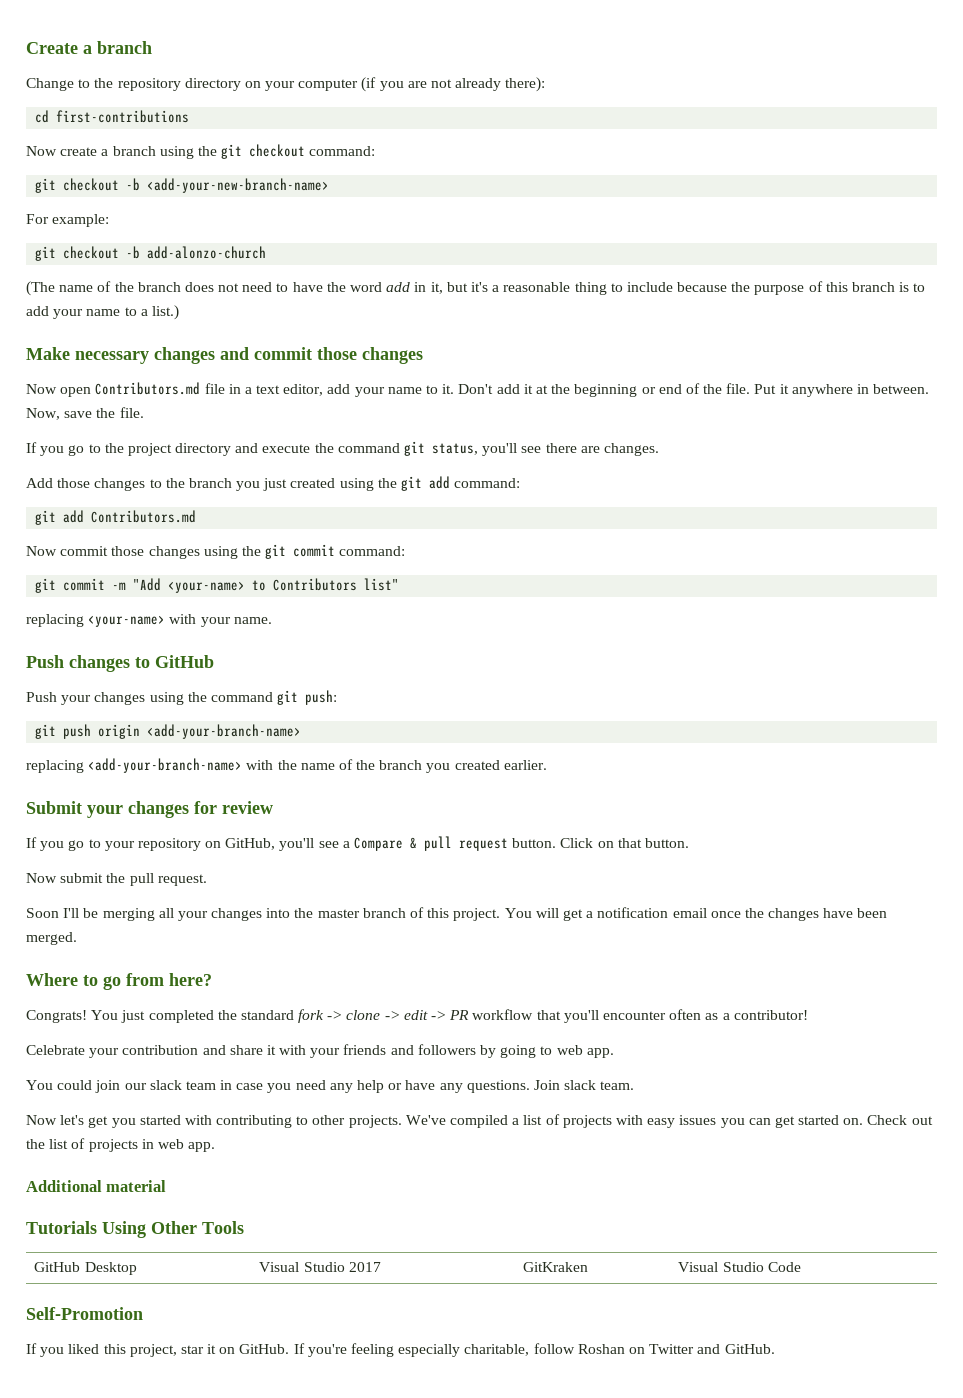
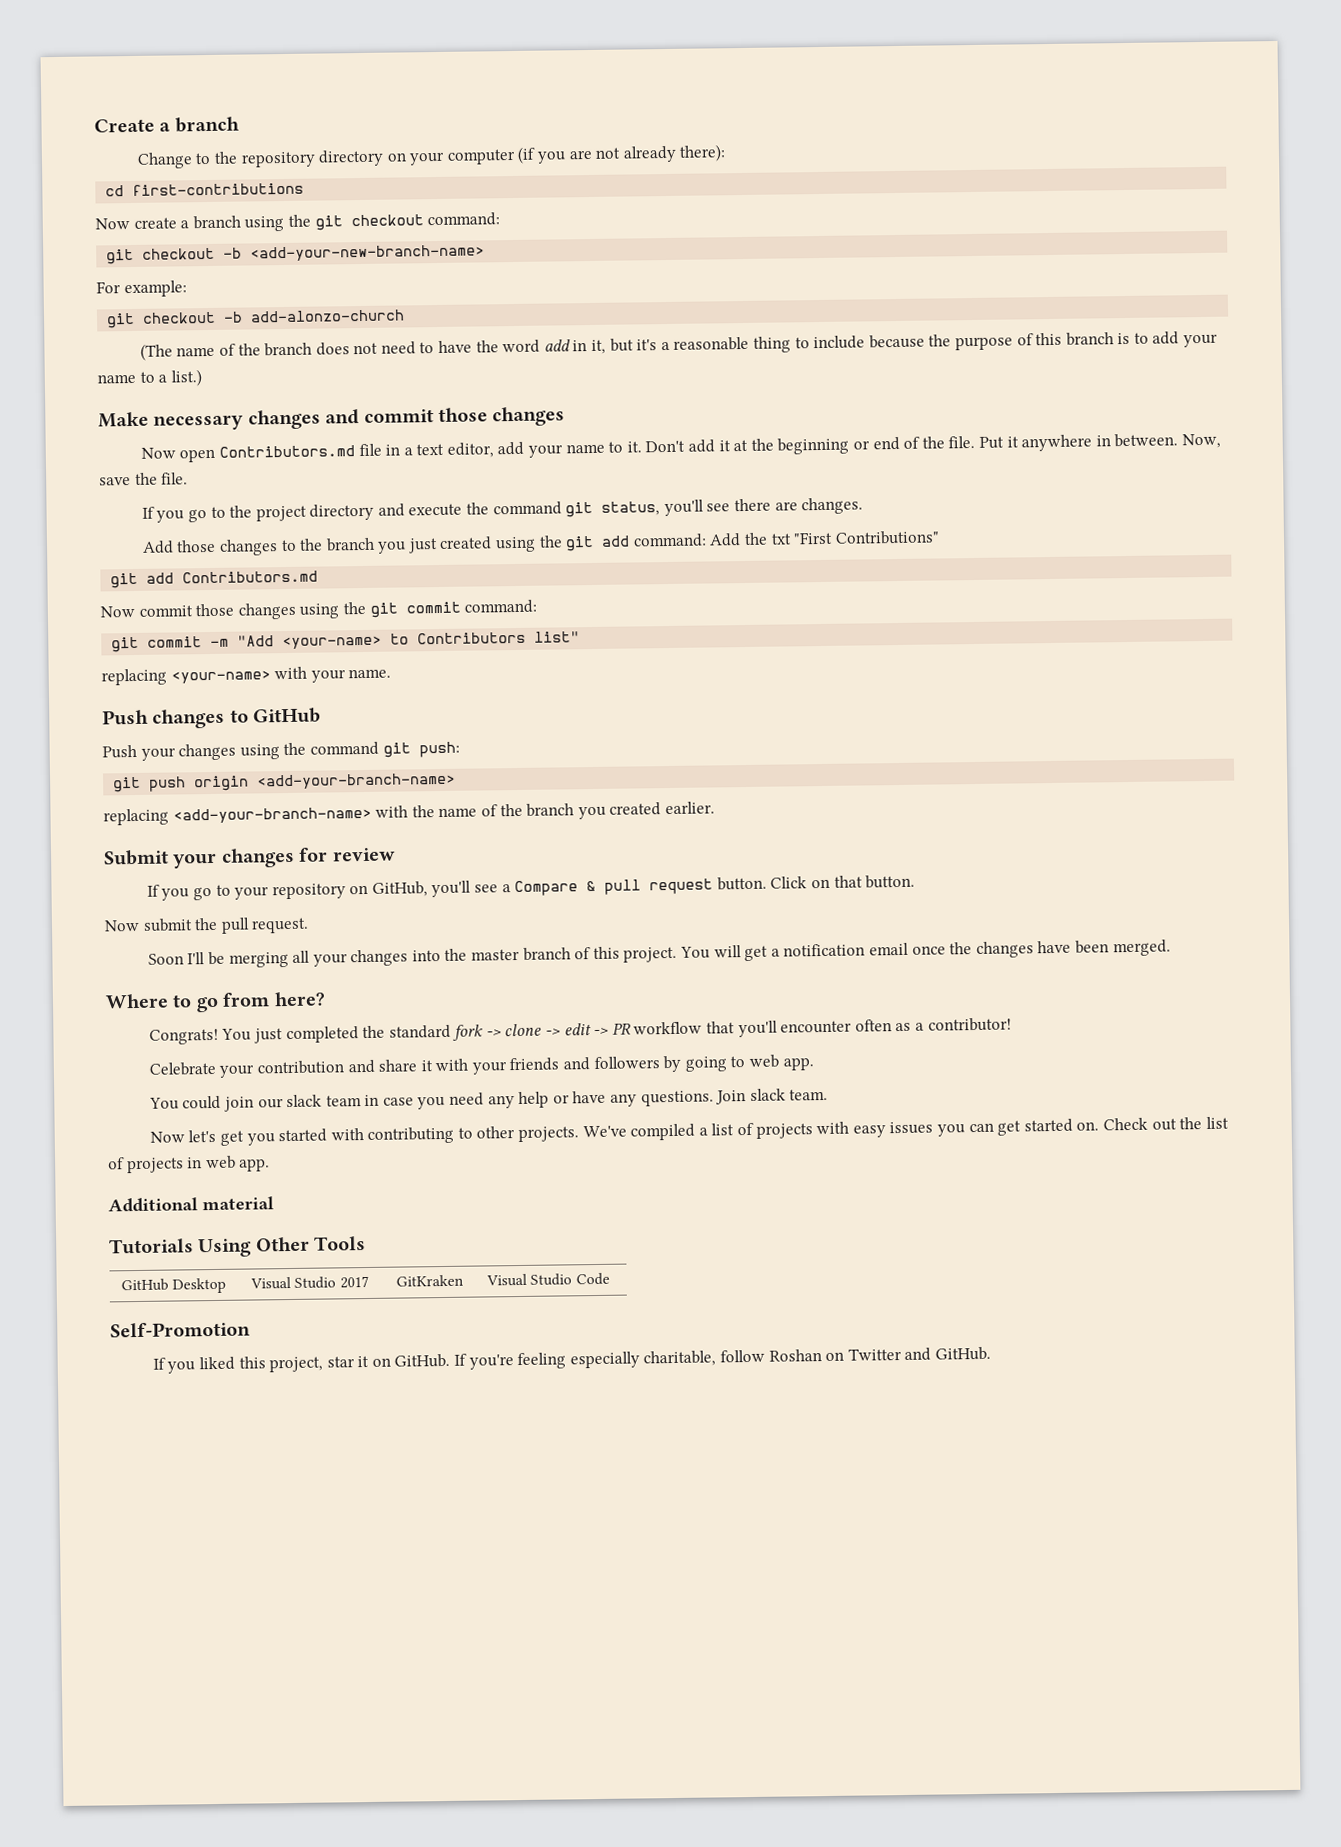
- Add those changes to the branch you just created using the git add command:
+ Add those changes to the branch you just created using the git add command: Add the txt "First Contributions"

